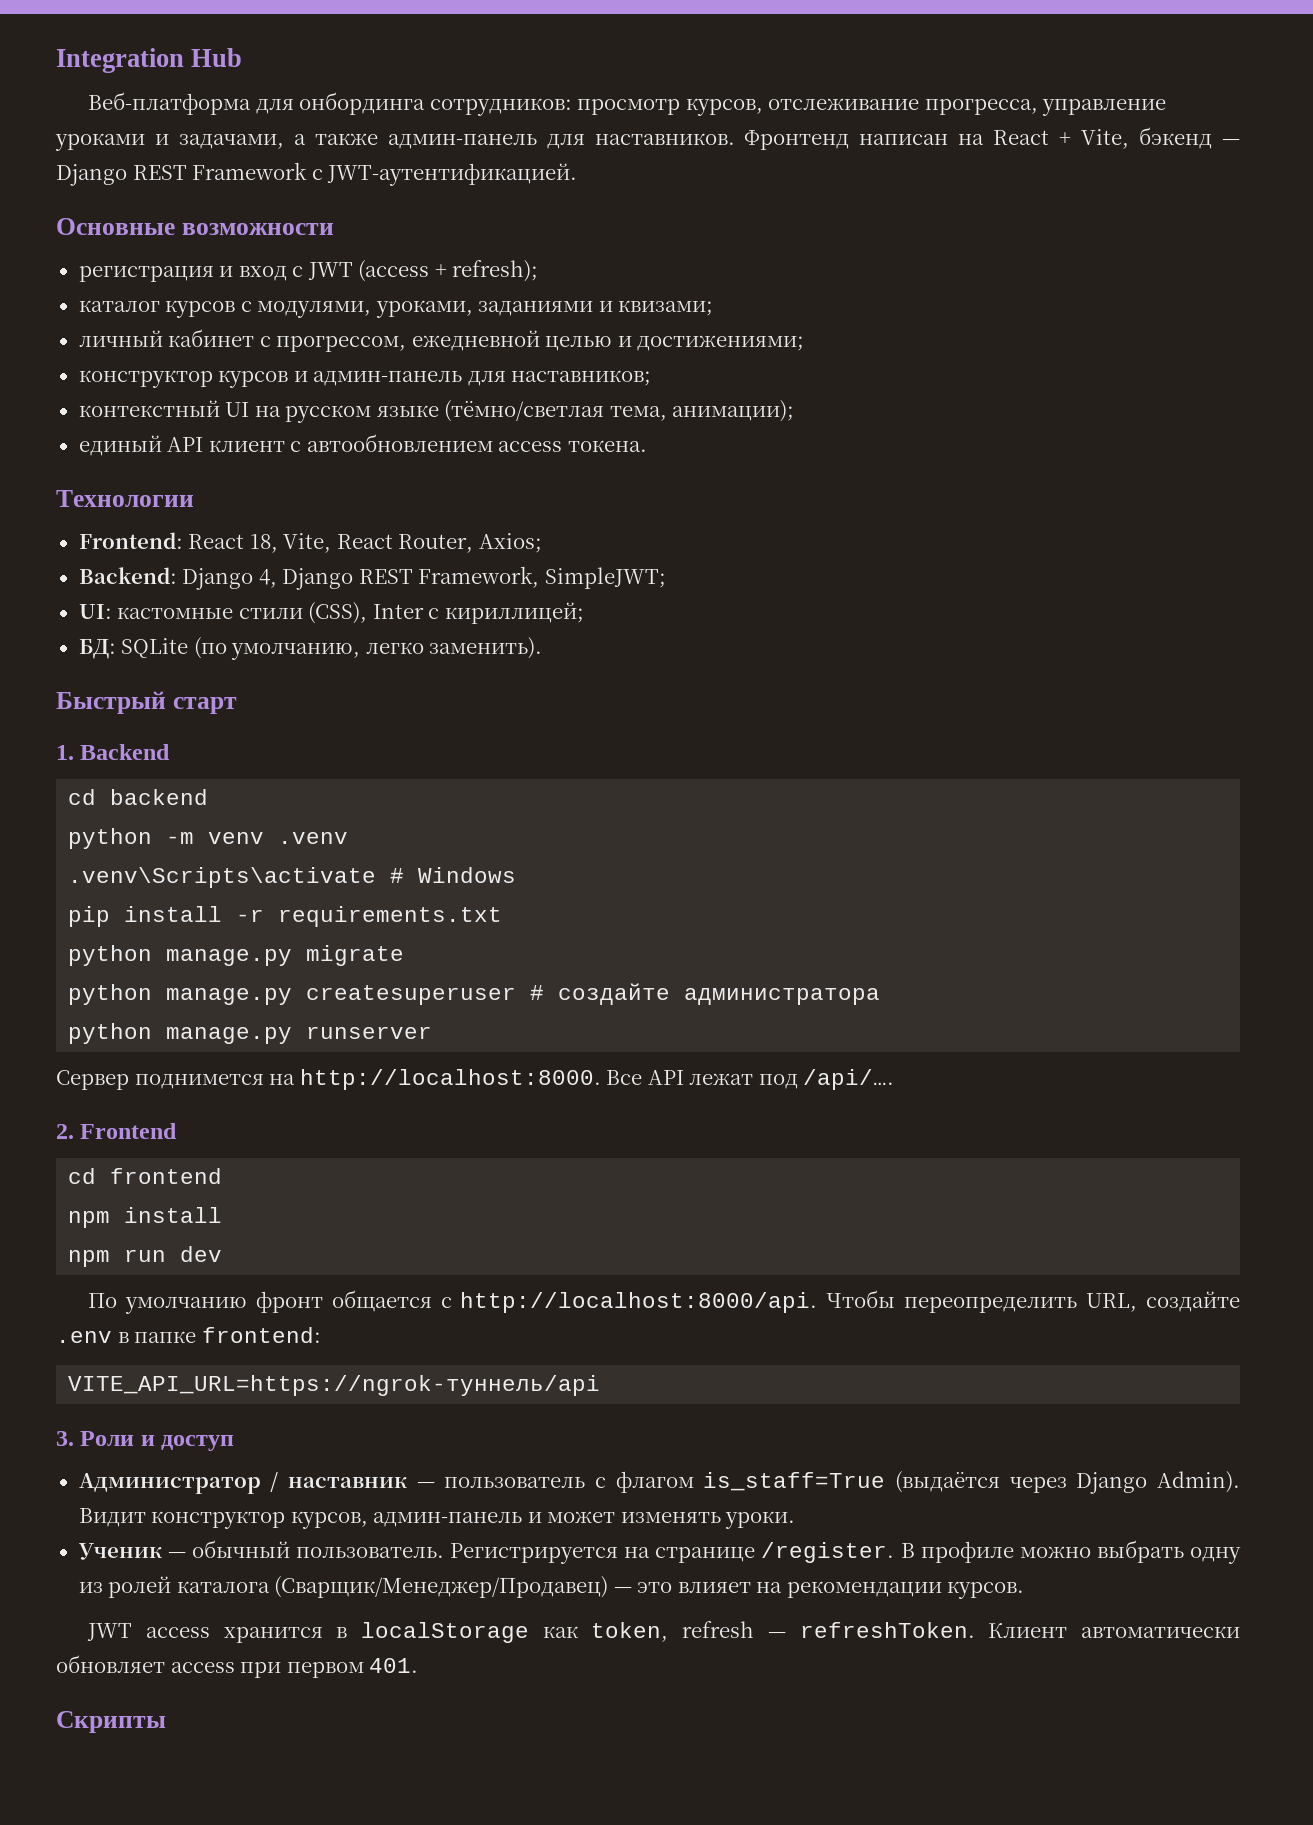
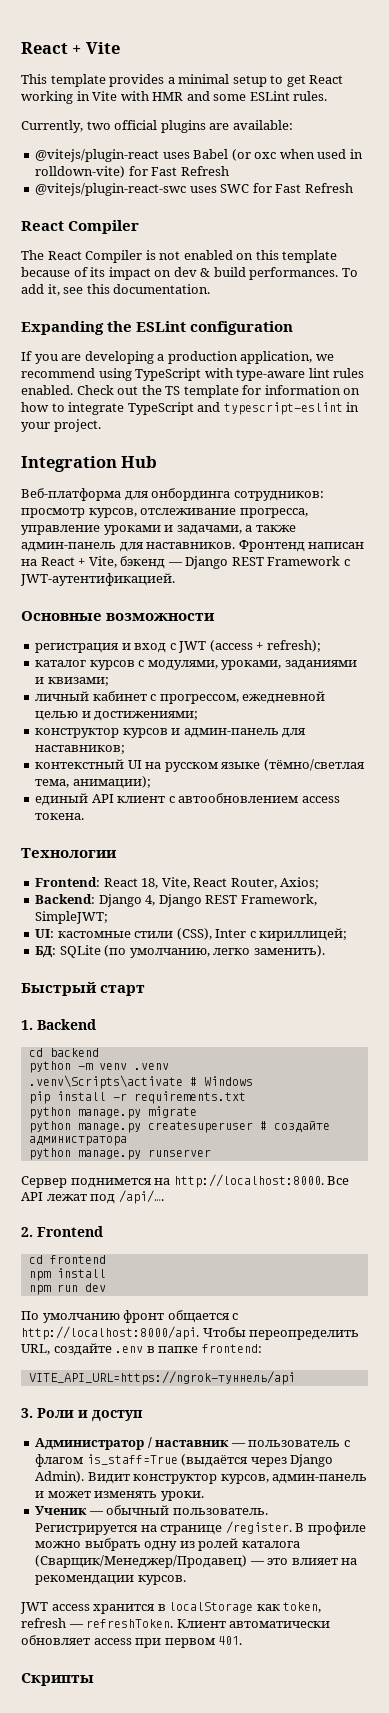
+ React + Vite
+ This template provides a minimal setup to get React working in Vite with HMR and some ESLint rules.
+ Currently, two official plugins are available:
+ @vitejs/plugin-react uses Babel (or oxc when used in rolldown-vite) for Fast Refresh
+ @vitejs/plugin-react-swc uses SWC for Fast Refresh
+ React Compiler
+ The React Compiler is not enabled on this template because of its impact on dev & build performances. To add it, see this documentation.
+ Expanding the ESLint configuration
+ If you are developing a production application, we recommend using TypeScript with type-aware lint rules enabled. Check out the TS template for information on how to integrate TypeScript and typescript-eslint in your project.

